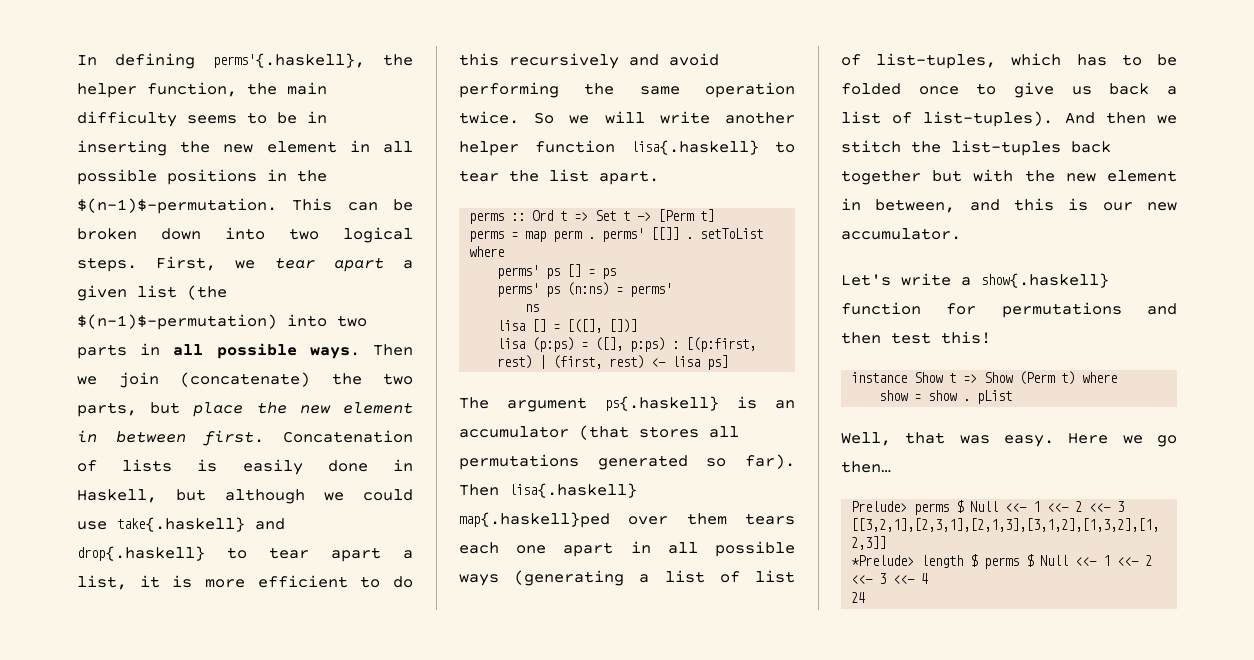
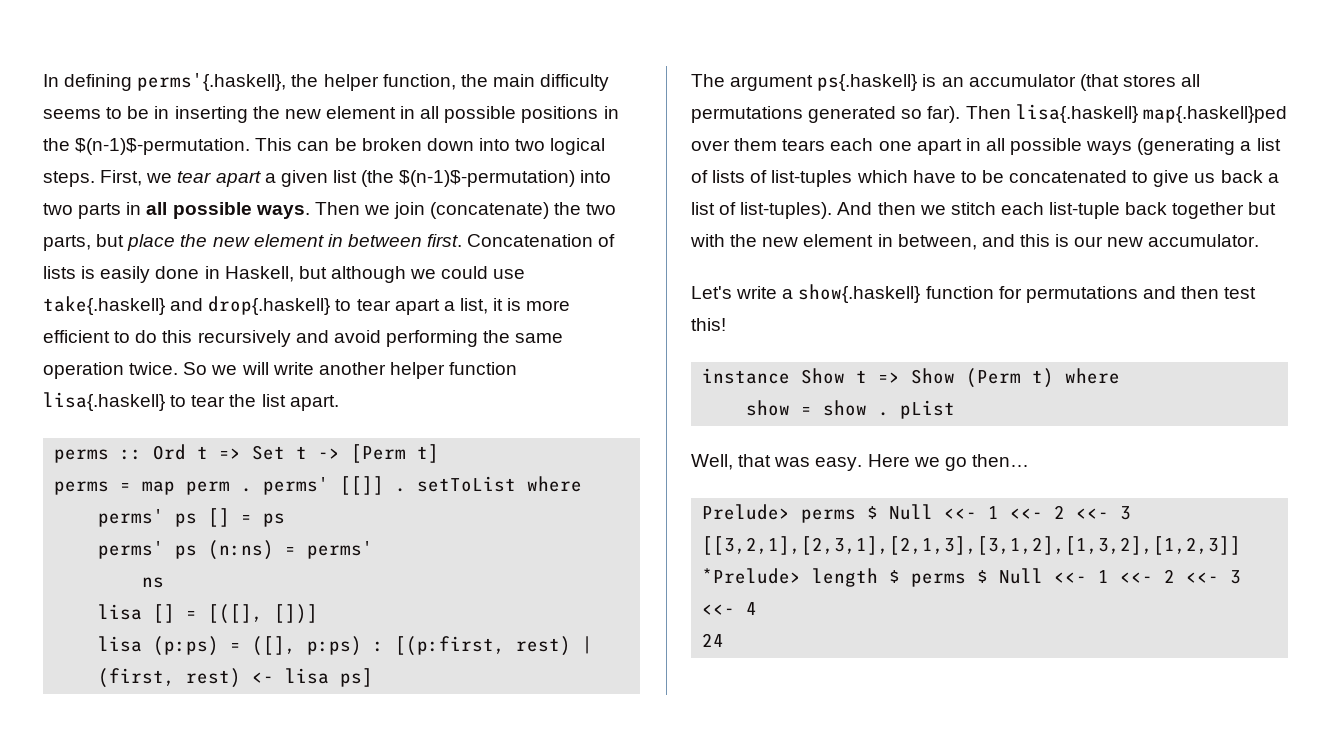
- Then lisa{.haskell} map{.haskell}ped over them tears each one apart in all possible ways (generating a list of list of list-tuples, which has to be folded once to give us back a list of list-tuples).
+ Then lisa{.haskell} map{.haskell}ped over them tears each one apart in all possible ways (generating a list of lists of list-tuples which have to be concatenated to give us back a list of list-tuples).
- And then we stitch the list-tuples back together but with the new element in between, and this is our new accumulator.
+ And then we stitch each list-tuple back together but with the new element in between, and this is our new accumulator.

